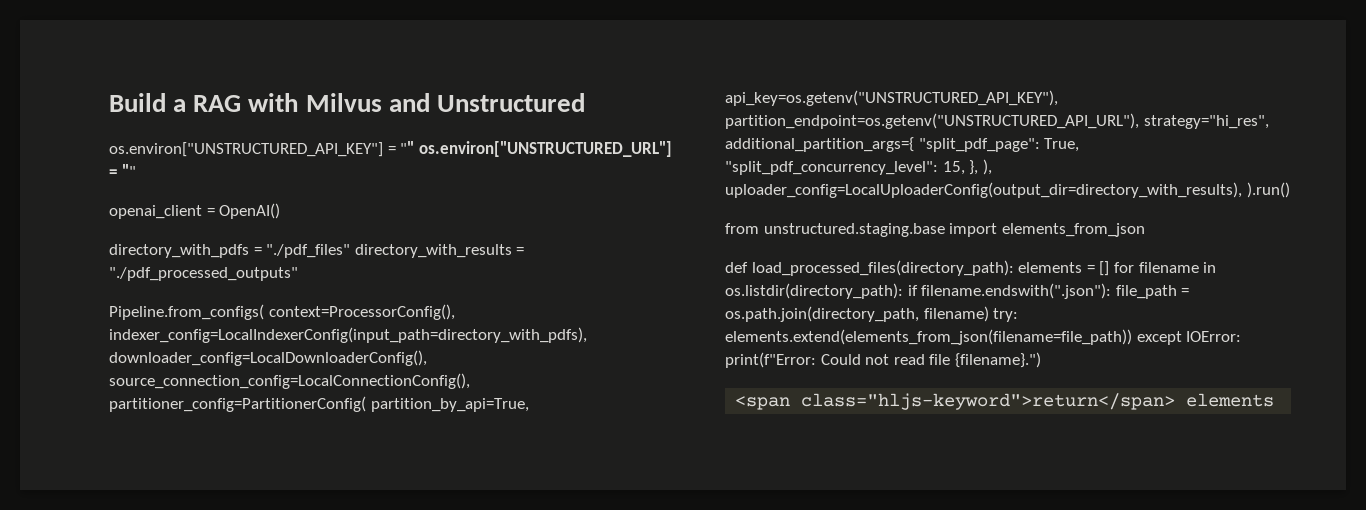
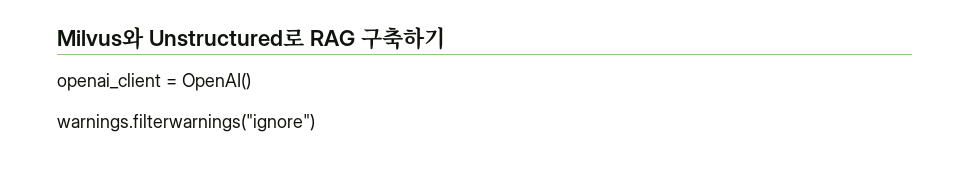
- Build a RAG with Milvus and Unstructured
- os.environ["UNSTRUCTURED_API_KEY"] = "" os.environ["UNSTRUCTURED_URL"] = ""
+ Milvus와 Unstructured로 RAG 구축하기
  openai_client = OpenAI()
- directory_with_pdfs = "./pdf_files" directory_with_results = "./pdf_processed_outputs"
- Pipeline.from_configs( context=ProcessorConfig(), indexer_config=LocalIndexerConfig(input_path=directory_with_pdfs), downloader_config=LocalDownloaderConfig(), source_connection_config=LocalConnectionConfig(), partitioner_config=PartitionerConfig( partition_by_api=True, api_key=os.getenv("UNSTRUCTURED_API_KEY"), partition_endpoint=os.getenv("UNSTRUCTURED_API_URL"), strategy="hi_res", additional_partition_args={ "split_pdf_page": True, "split_pdf_concurrency_level": 15, }, ), uploader_config=LocalUploaderConfig(output_dir=directory_with_results), ).run()
- from unstructured.staging.base import elements_from_json
- def load_processed_files(directory_path): elements = [] for filename in os.listdir(directory_path): if filename.endswith(".json"): file_path = os.path.join(directory_path, filename) try: elements.extend(elements_from_json(filename=file_path)) except IOError: print(f"Error: Could not read file {filename}.")
- <span class="hljs-keyword">return</span> elements
+ warnings.filterwarnings("ignore")

